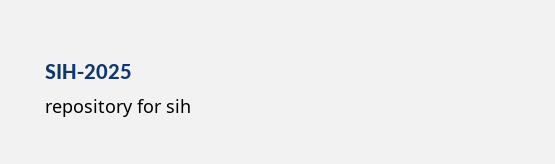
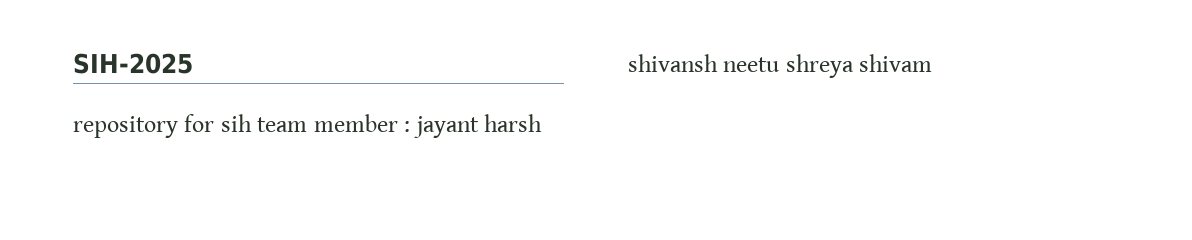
- repository for sih
+ repository for sih team member : jayant harsh shivansh neetu shreya shivam

